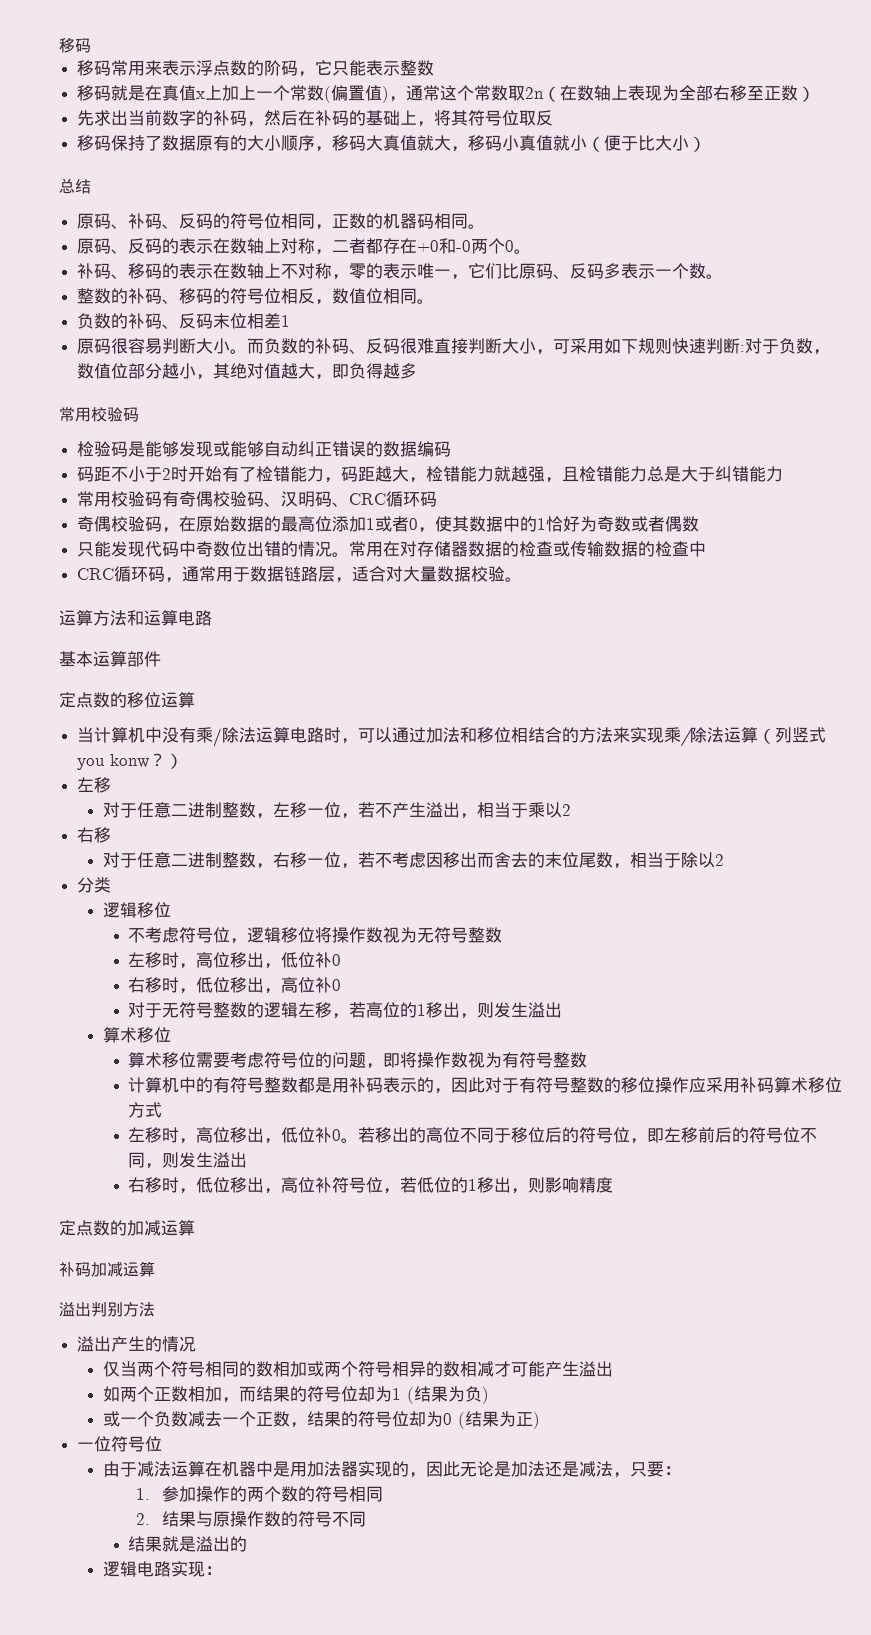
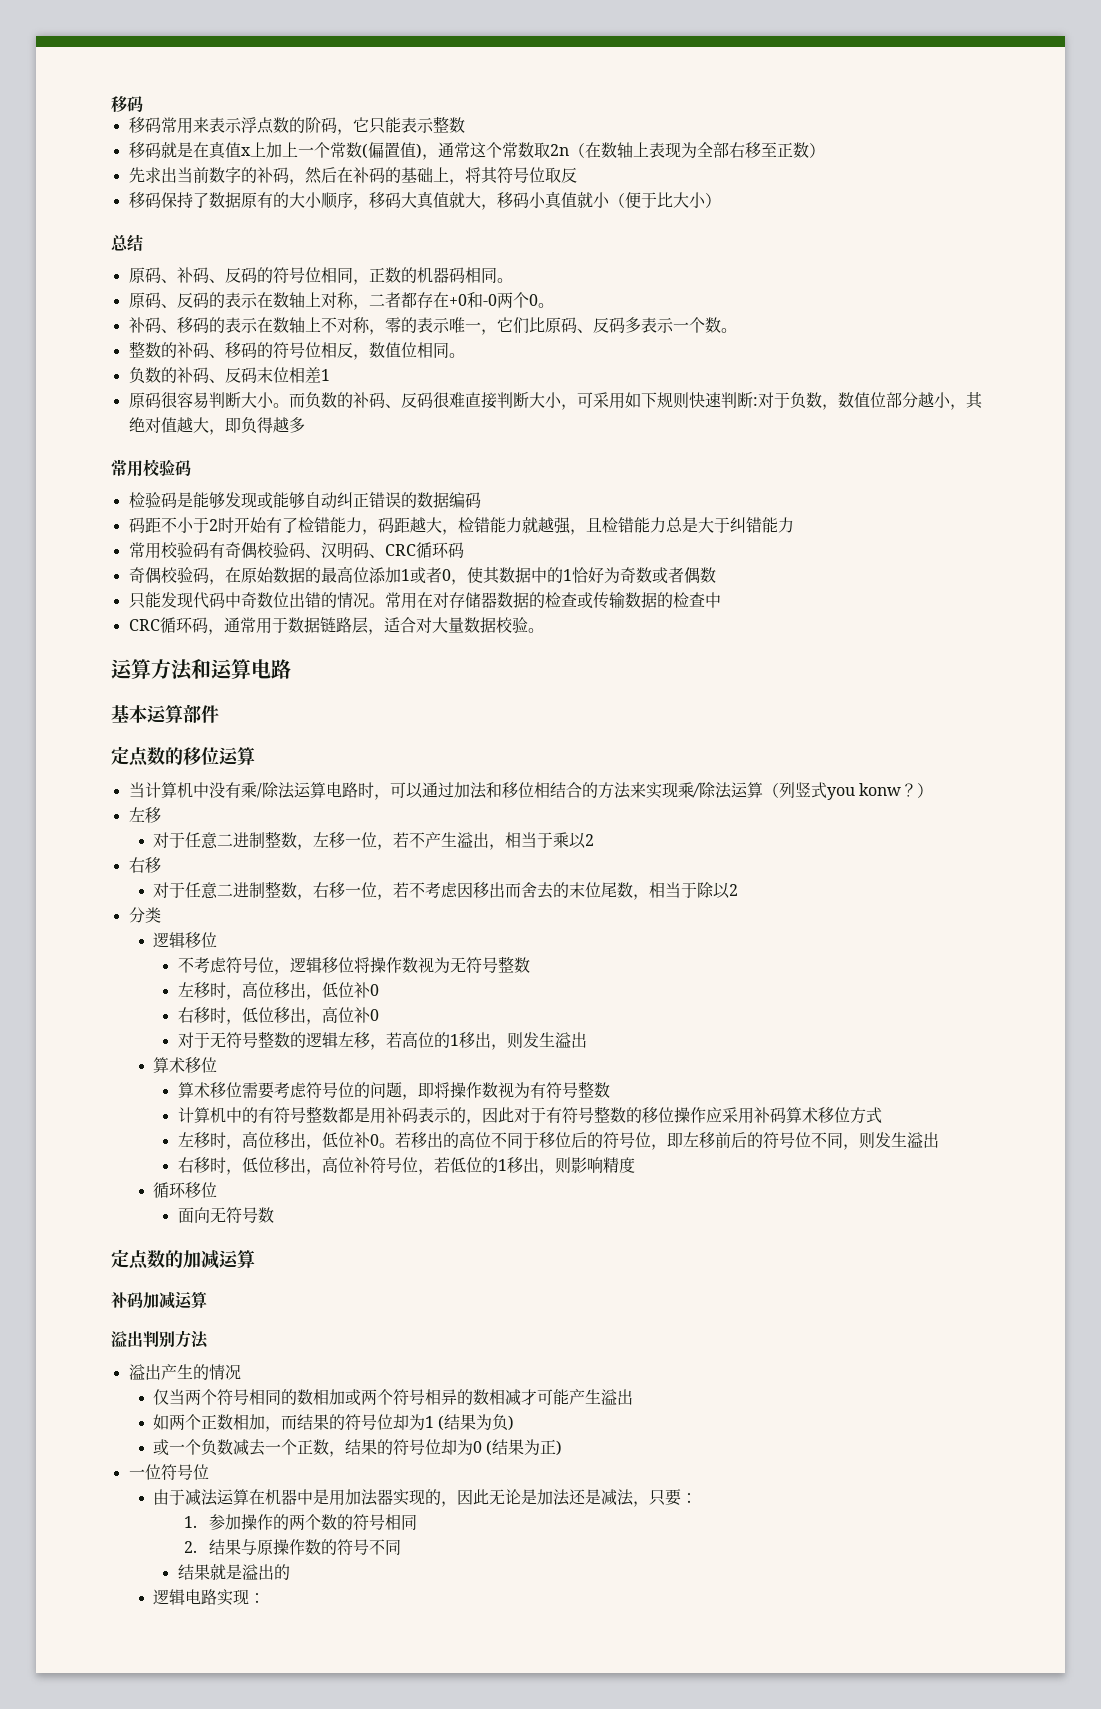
+ 循环移位
+ 面向无符号数

